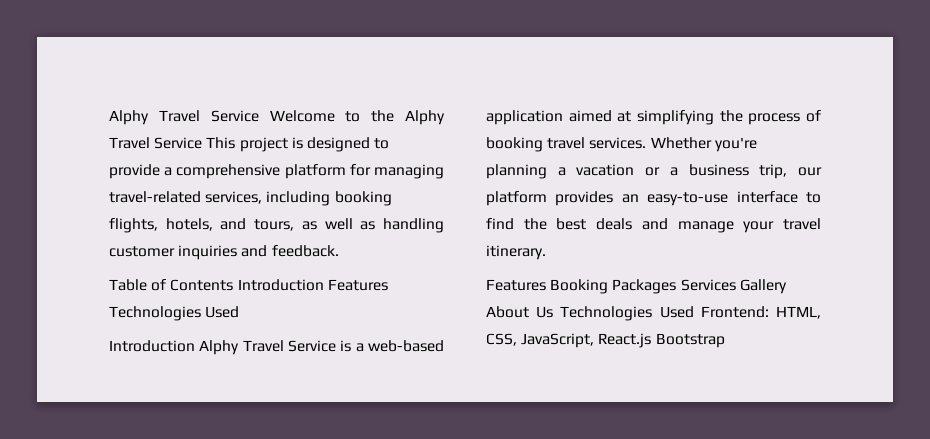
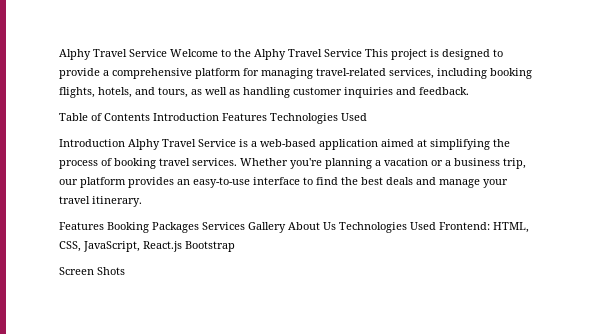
+ Screen Shots

